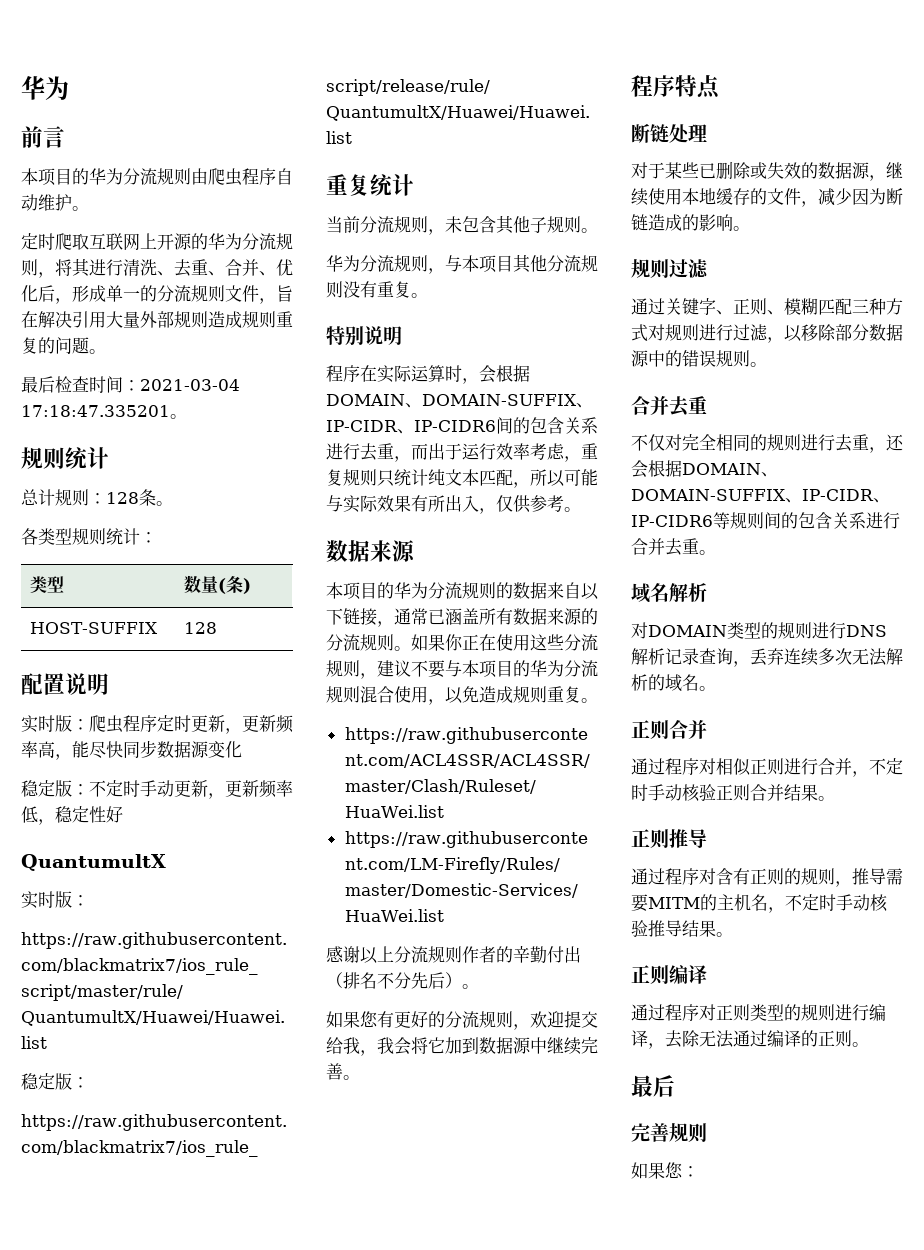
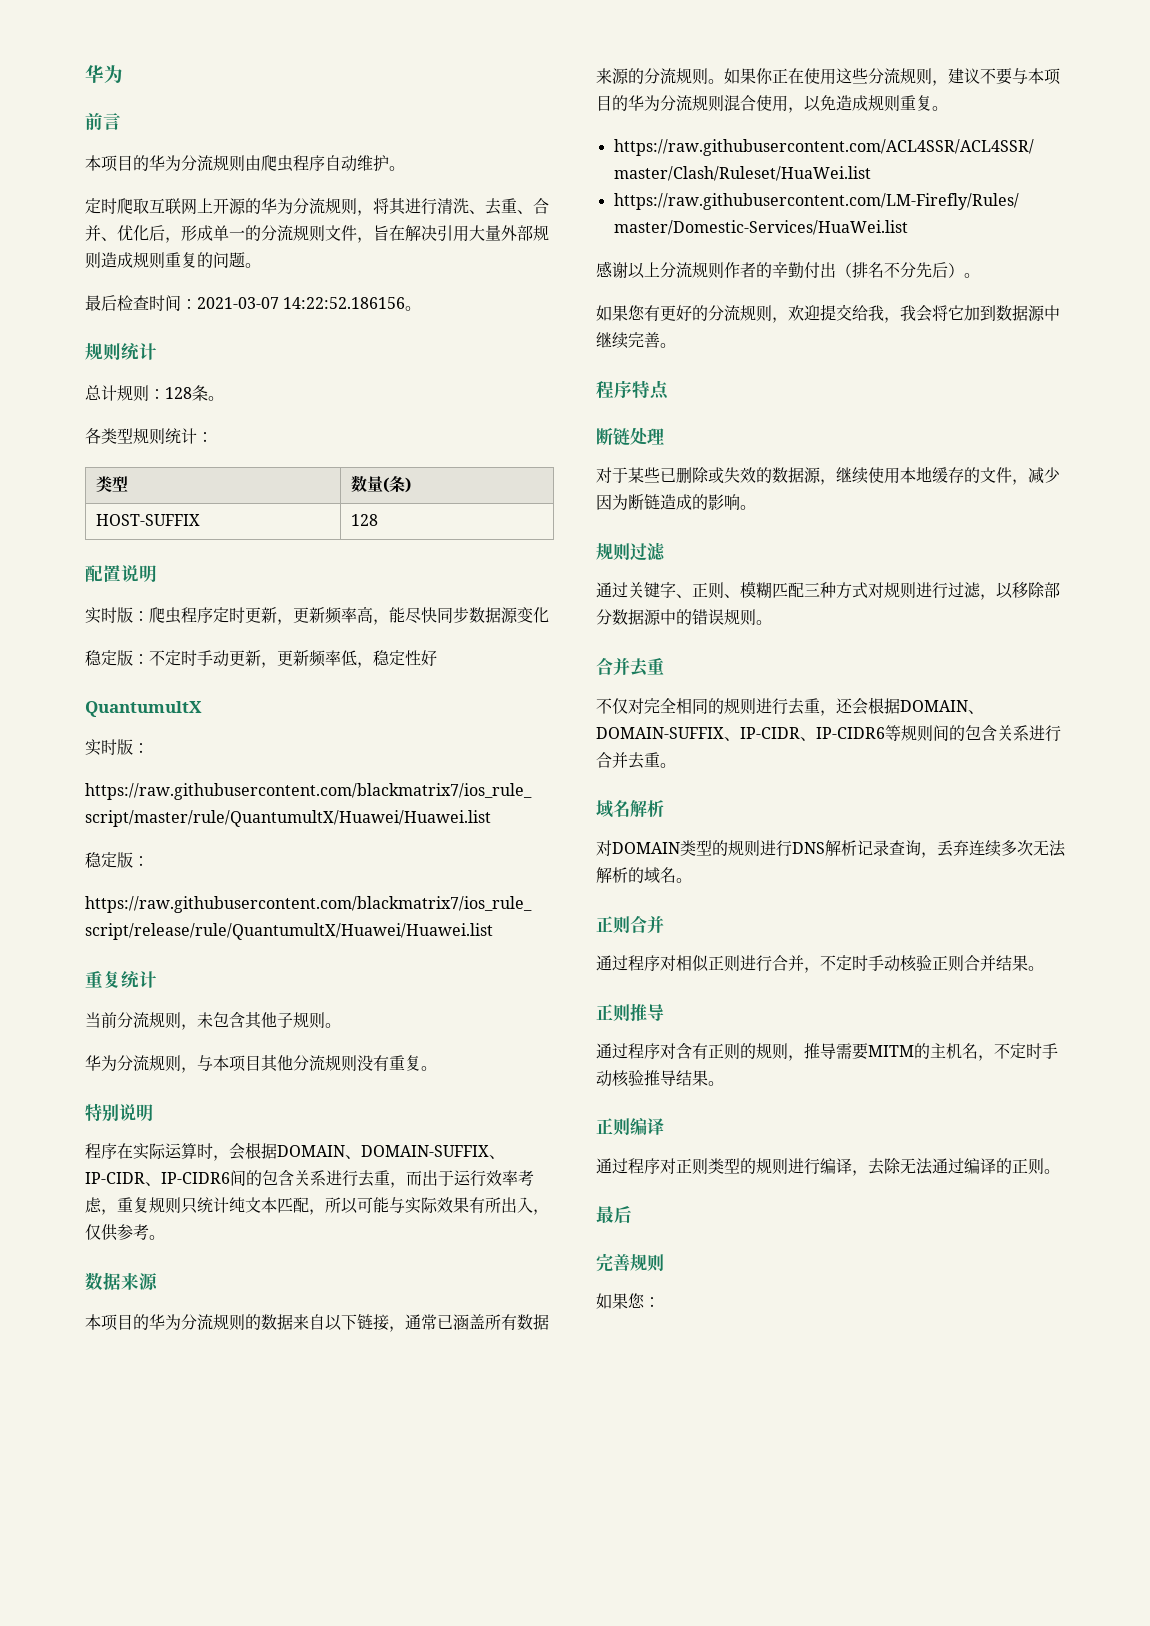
- 最后检查时间：2021-03-04 17:18:47.335201。
+ 最后检查时间：2021-03-07 14:22:52.186156。

